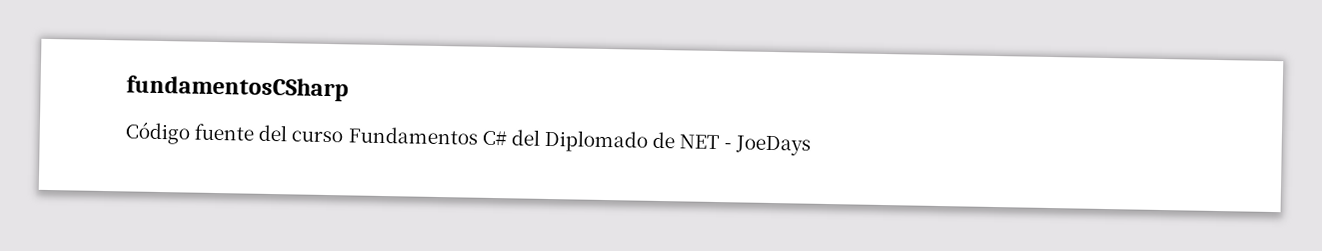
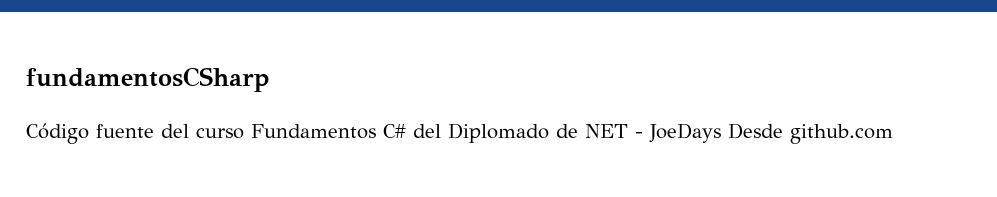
- Código fuente del curso Fundamentos C# del Diplomado de NET - JoeDays
+ Código fuente del curso Fundamentos C# del Diplomado de NET - JoeDays Desde github.com

